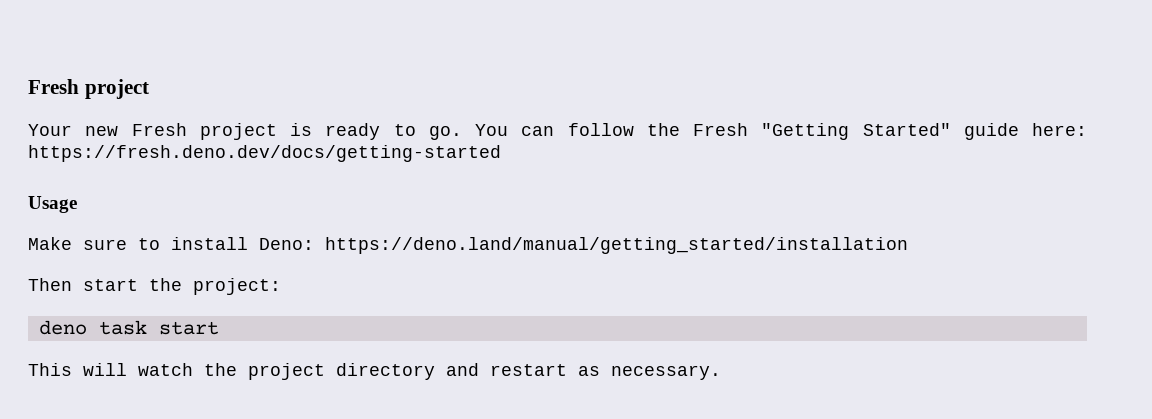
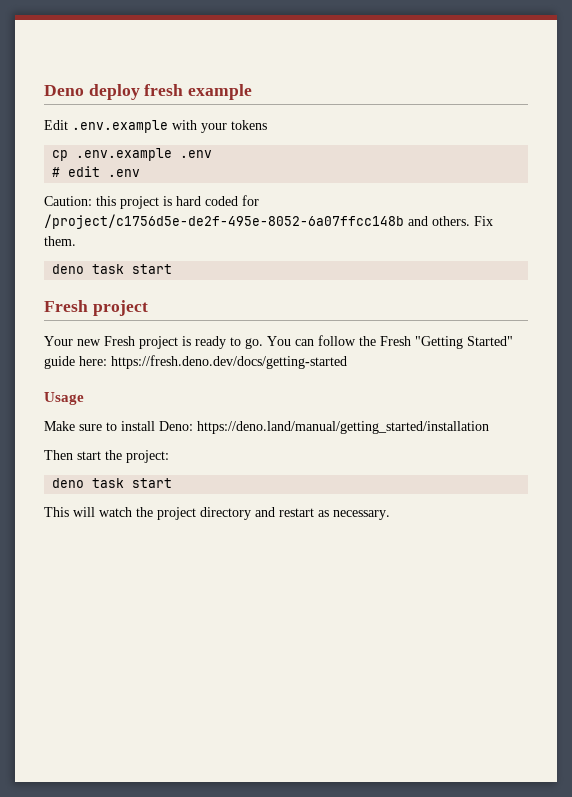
+ Deno deploy fresh example
+ Edit .env.example with your tokens
+ cp .env.example .env
+ # edit .env
+ Caution: this project is hard coded for /project/c1756d5e-de2f-495e-8052-6a07ffcc148b and others. Fix them.
+ deno task start

